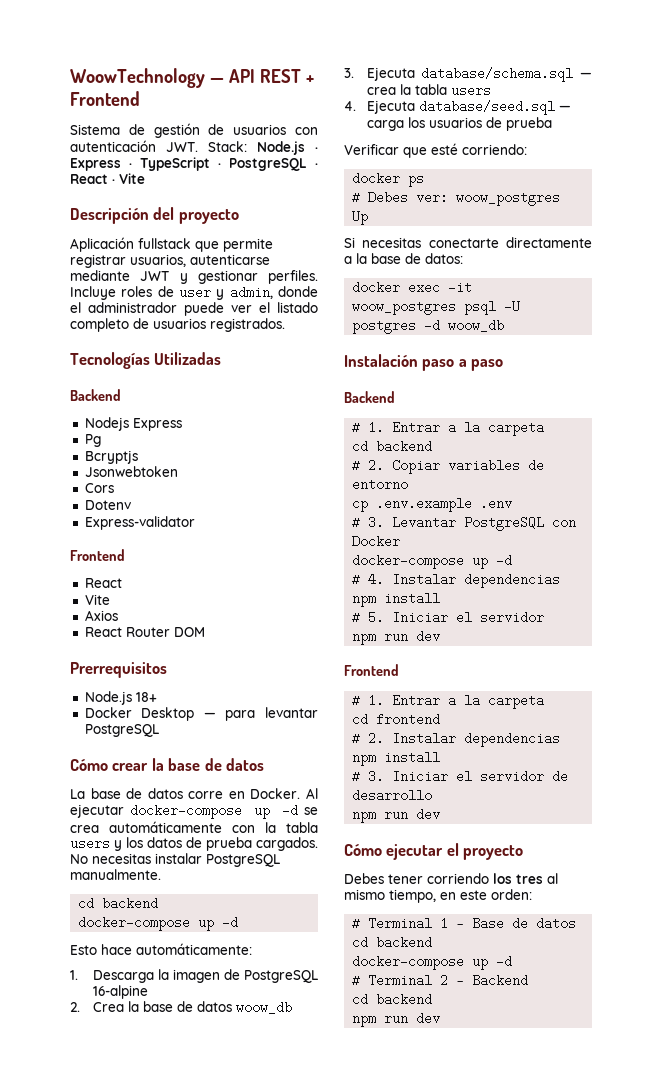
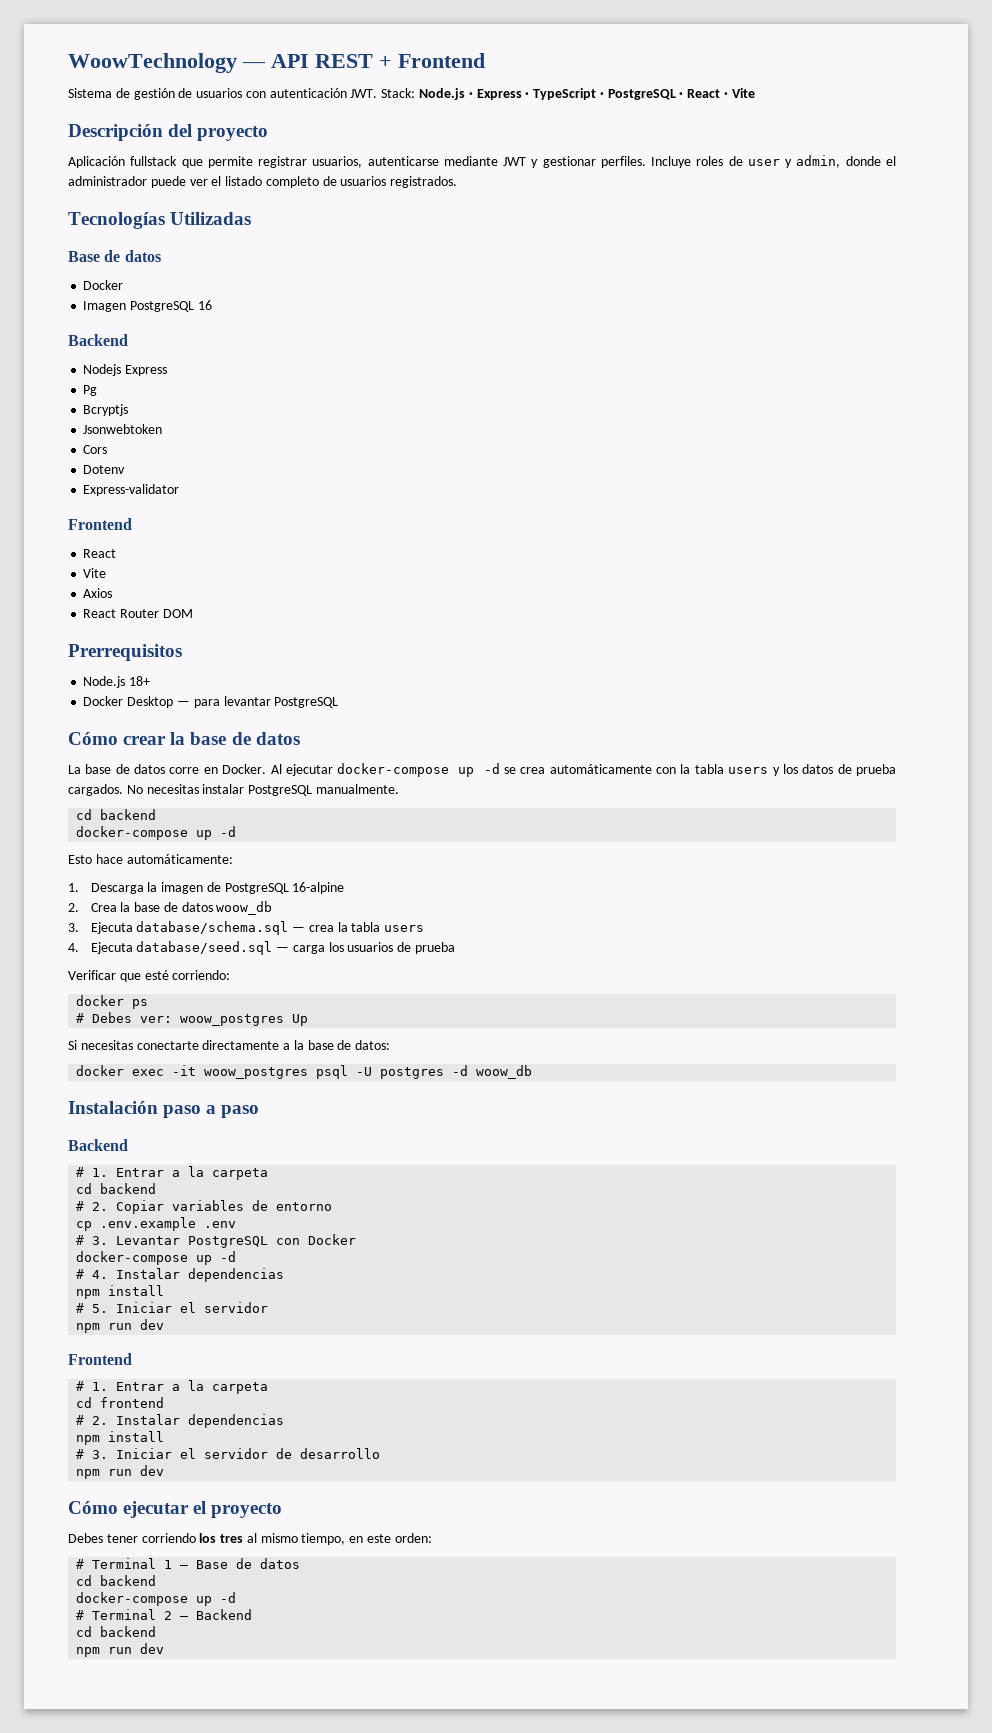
  Tecnologías Utilizadas
+ Base de datos
+ Docker
+ Imagen PostgreSQL 16

